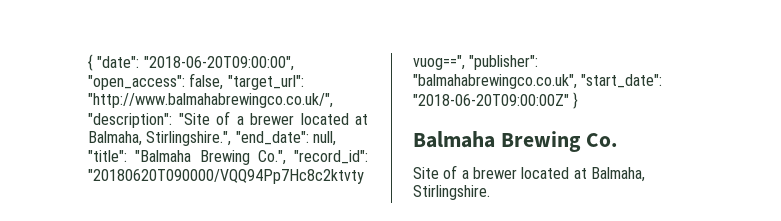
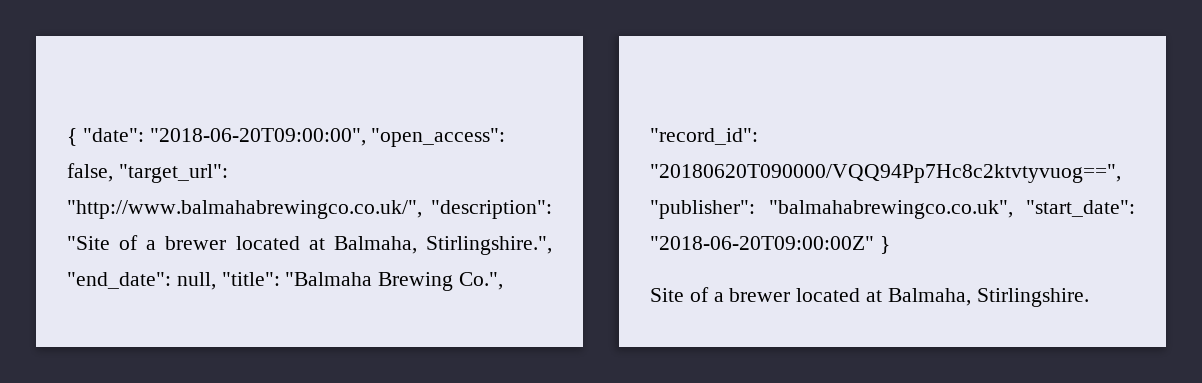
- Balmaha Brewing Co.

